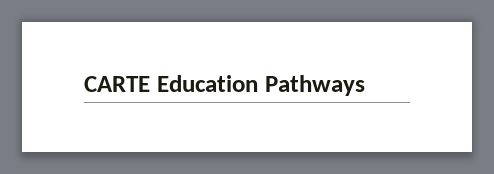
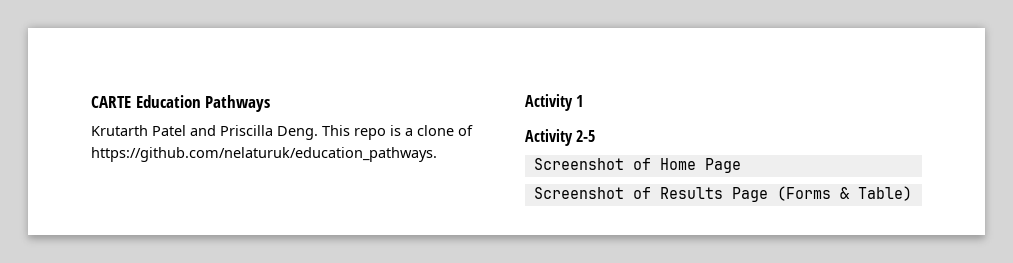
+ Krutarth Patel and Priscilla Deng. This repo is a clone of https://github.com/nelaturuk/education_pathways.
+ Activity 1
+ Activity 2-5
+ Screenshot of Home Page
+ Screenshot of Results Page (Forms & Table)

